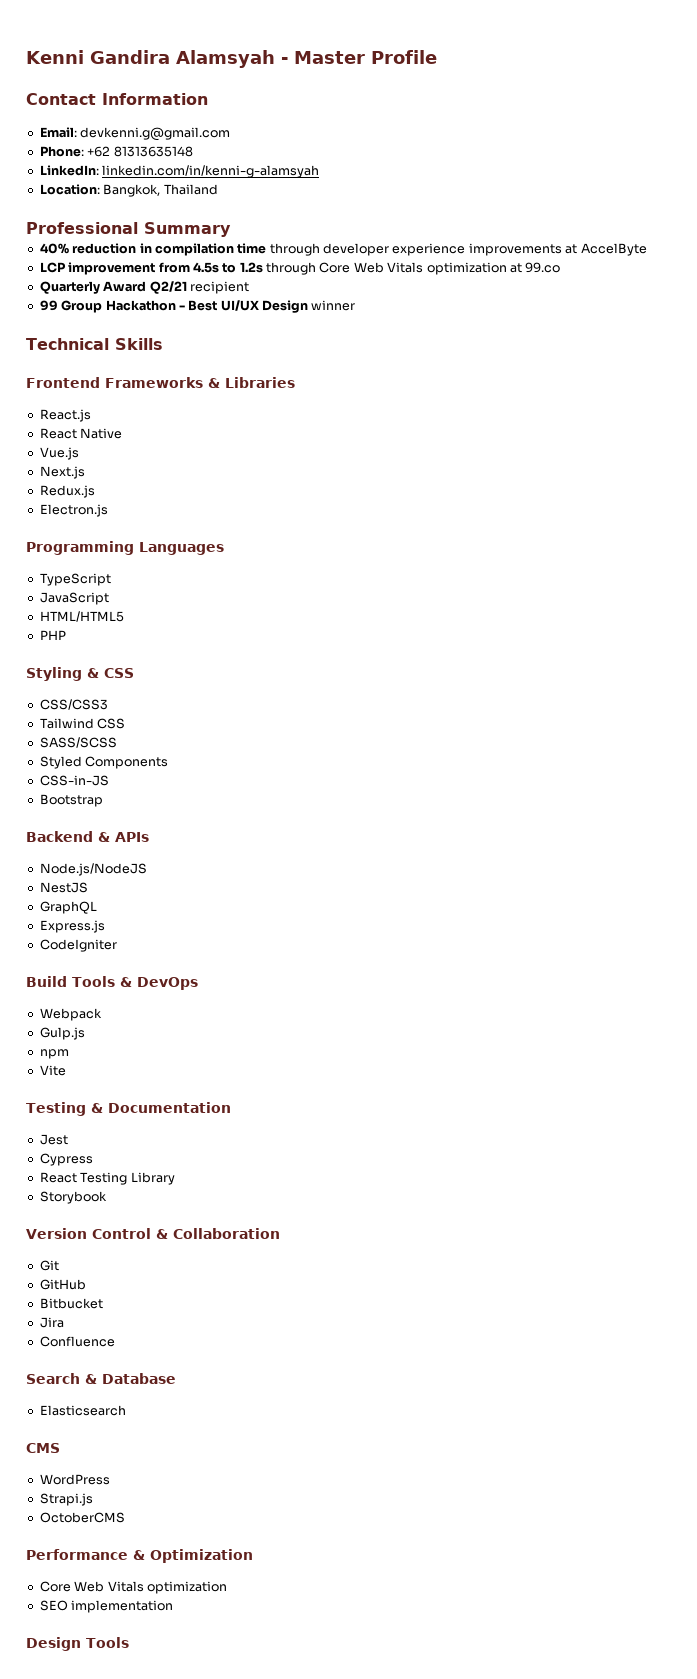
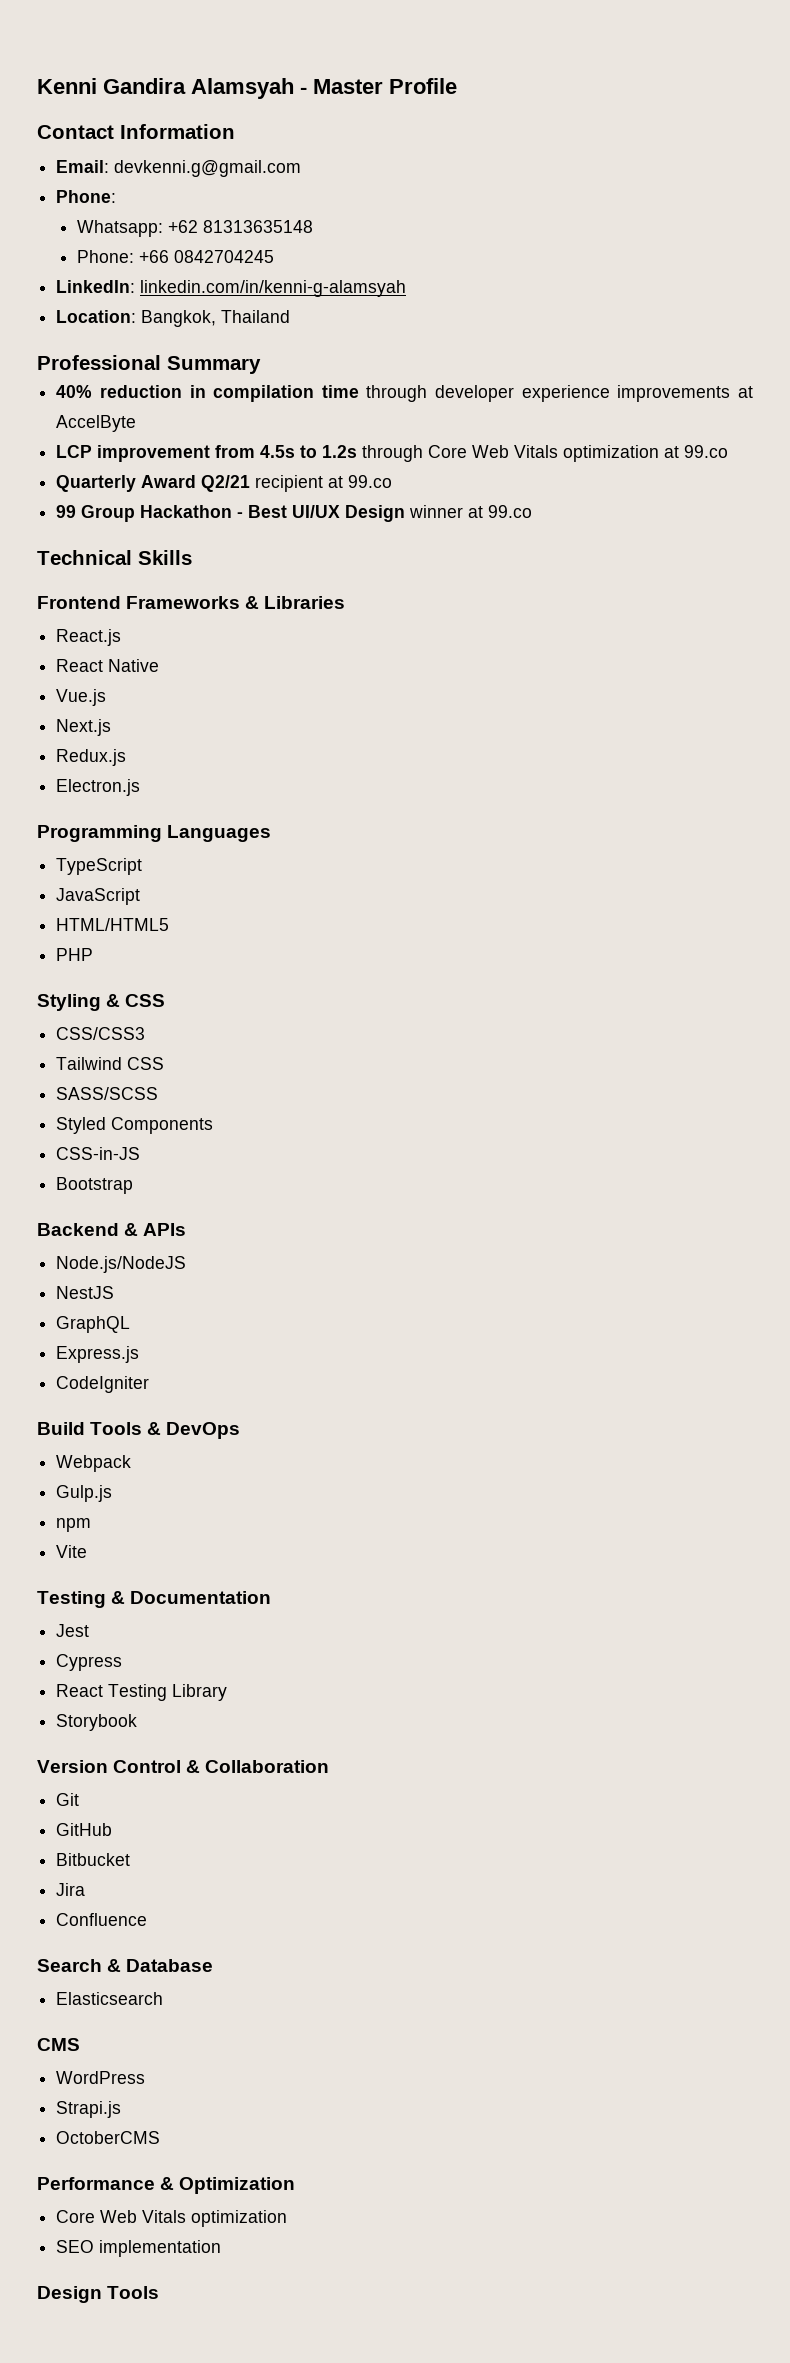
  Email: devkenni.g@gmail.com
- Phone: +62 81313635148
+ Phone:
+ Whatsapp: +62 81313635148
+ Phone: +66 0842704245
- Quarterly Award Q2/21 recipient
+ Quarterly Award Q2/21 recipient at 99.co
- 99 Group Hackathon - Best UI/UX Design winner
+ 99 Group Hackathon - Best UI/UX Design winner at 99.co

